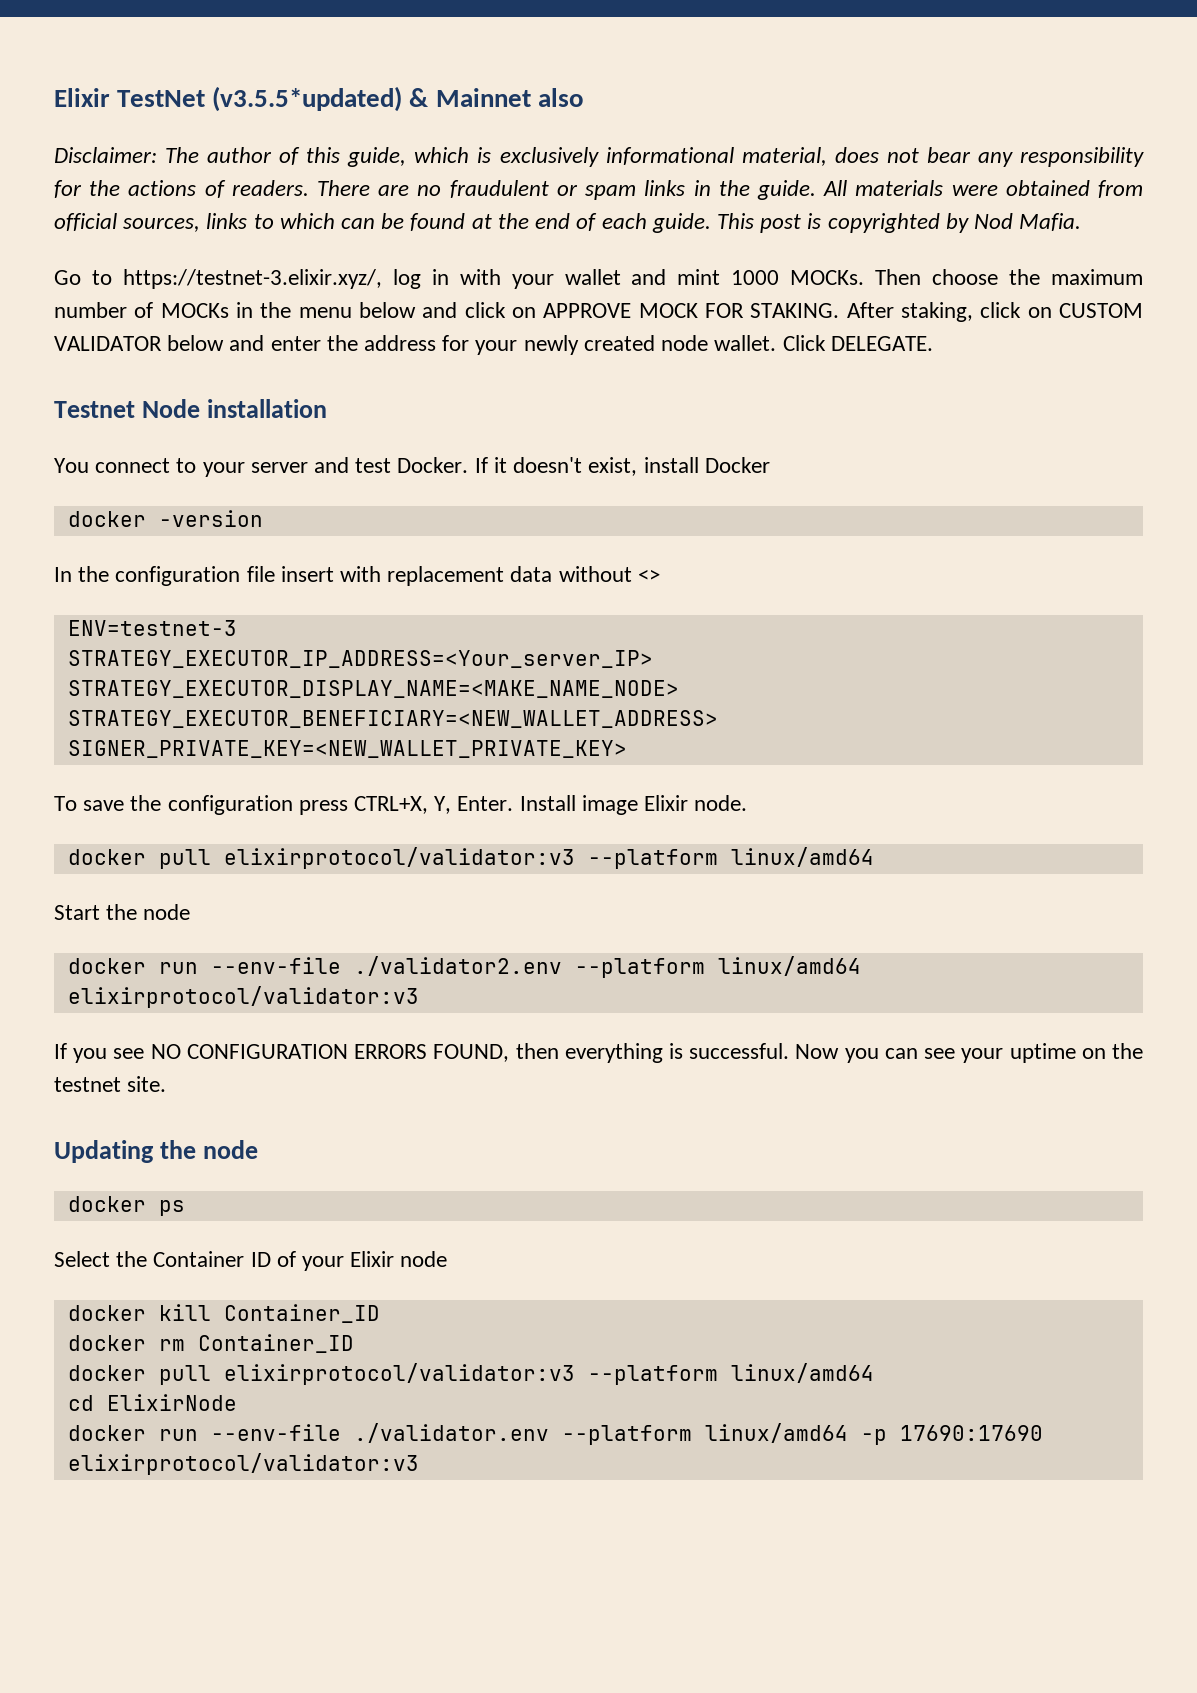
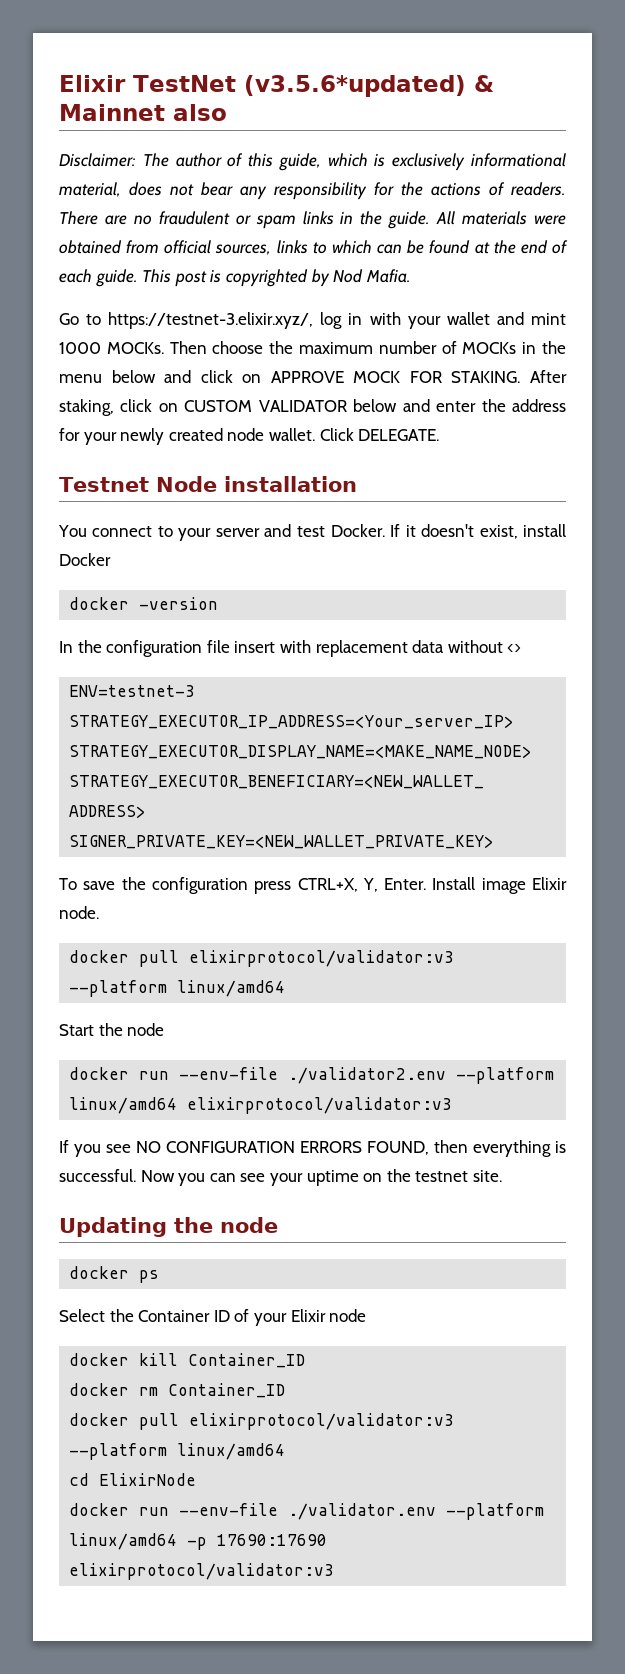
- Elixir TestNet (v3.5.5*updated) & Mainnet also
+ Elixir TestNet (v3.5.6*updated) & Mainnet also

